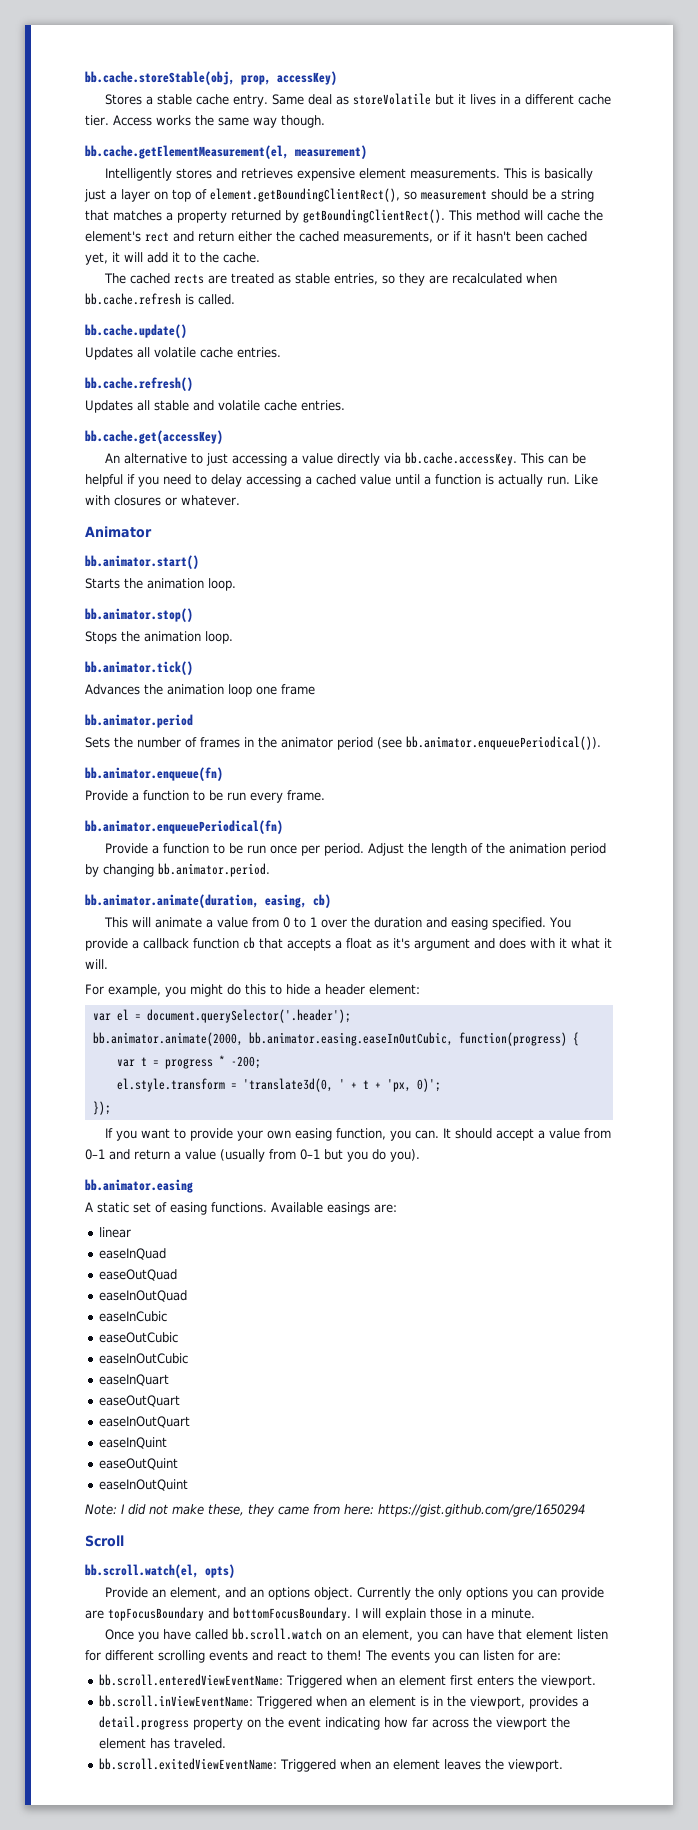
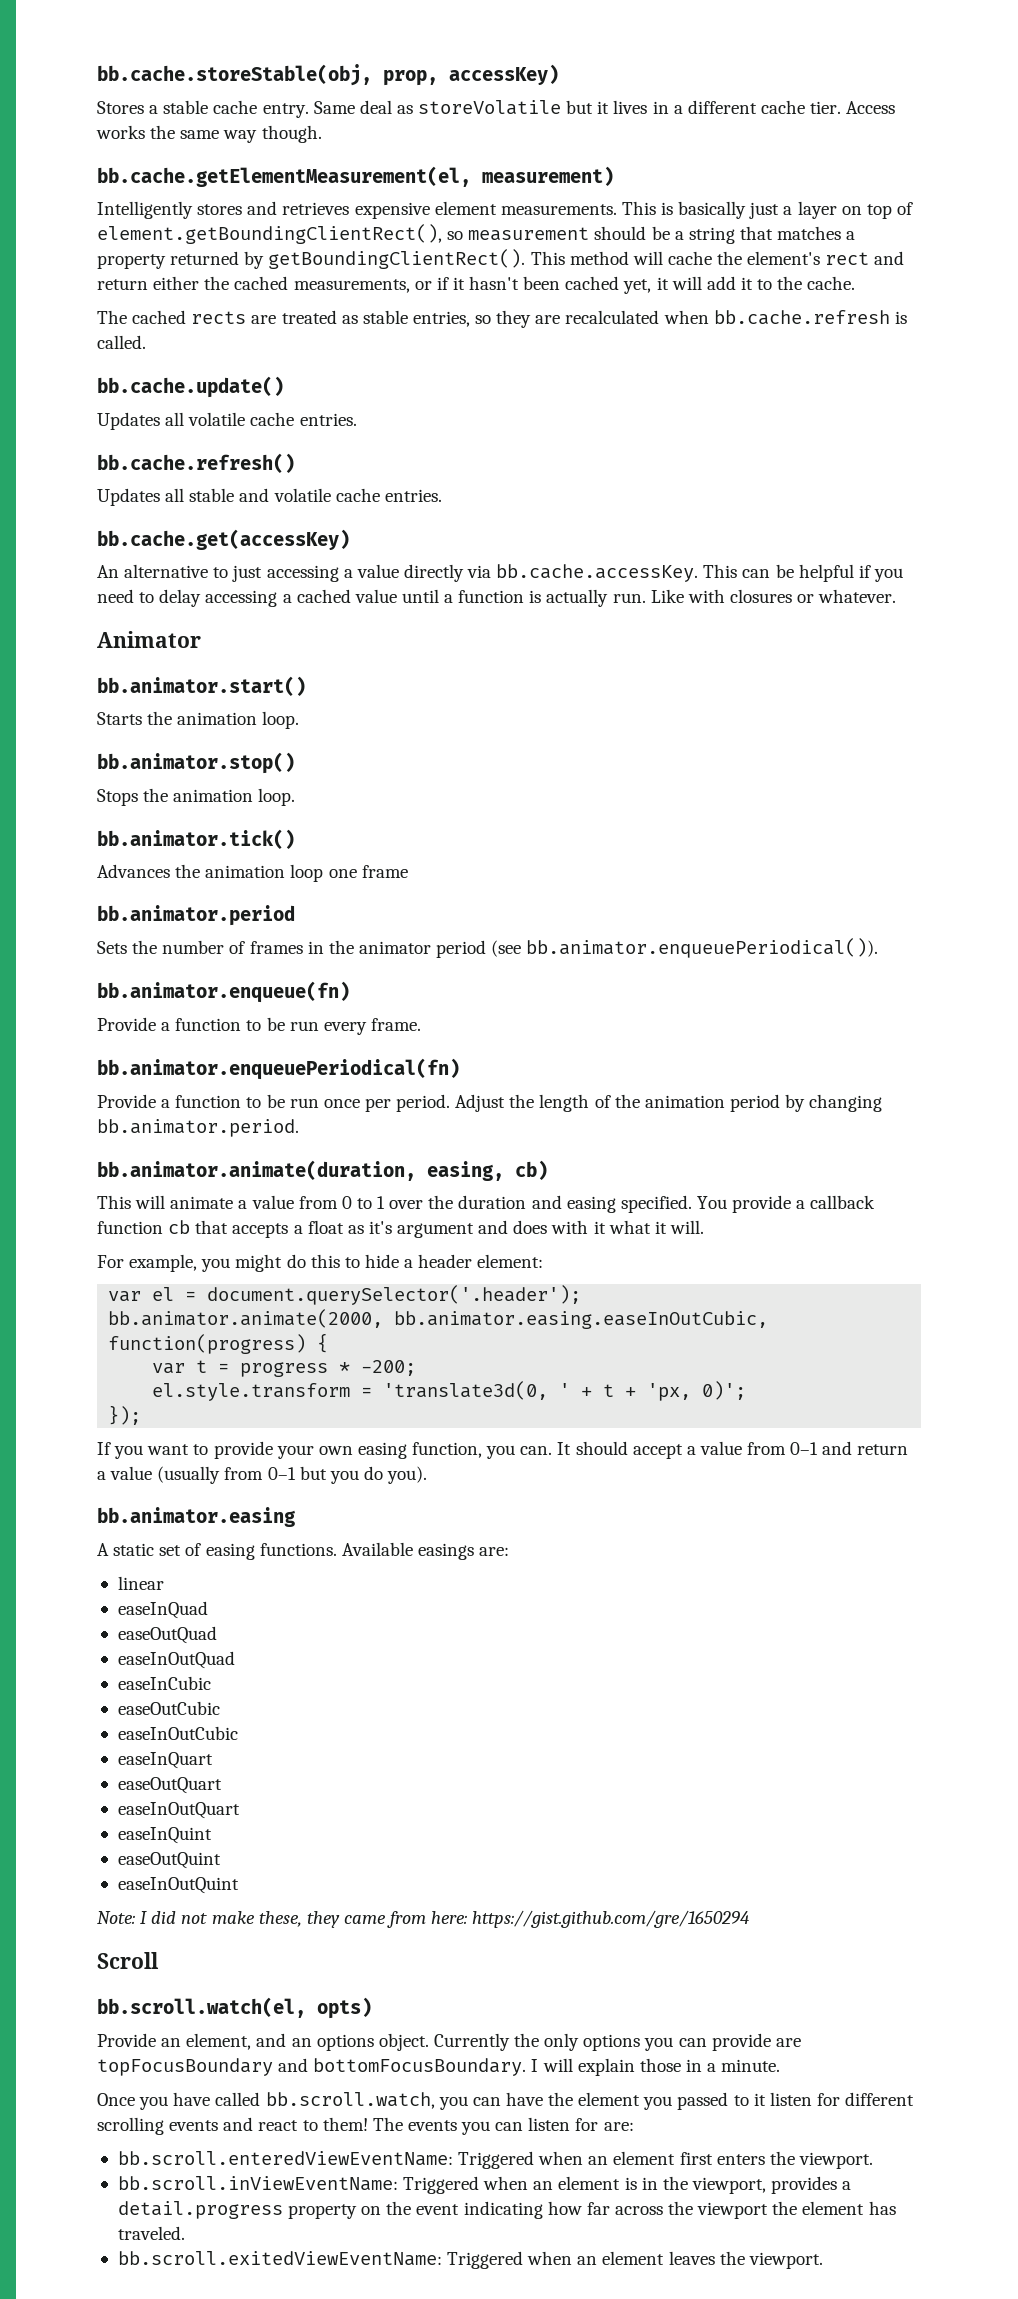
- Once you have called bb.scroll.watch on an element, you can have that element listen for different scrolling events and react to them!
+ Once you have called bb.scroll.watch, you can have the element you passed to it listen for different scrolling events and react to them!

